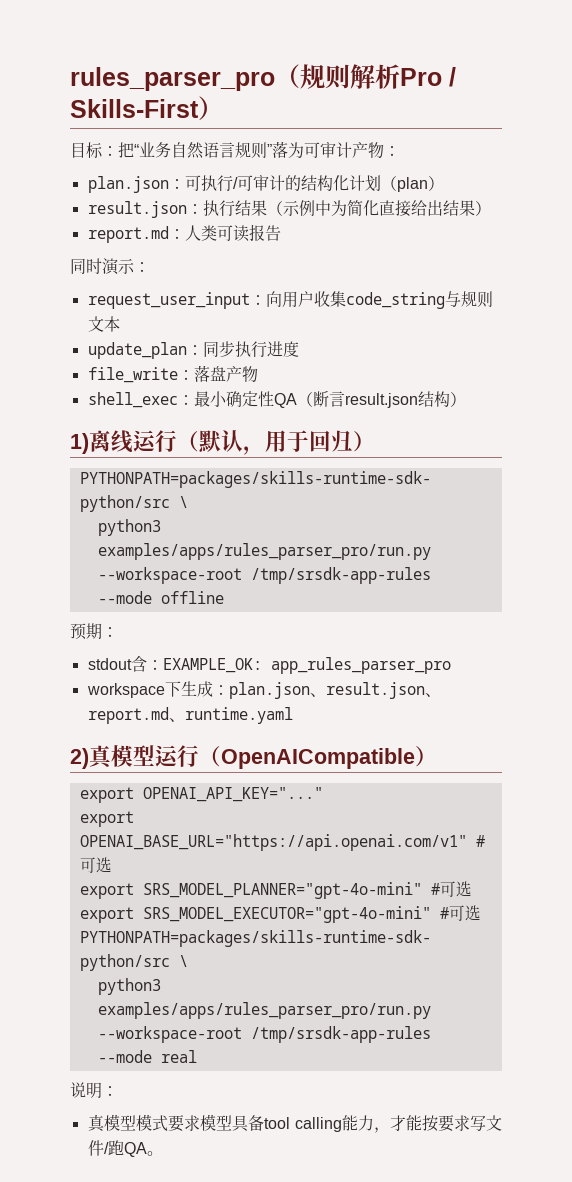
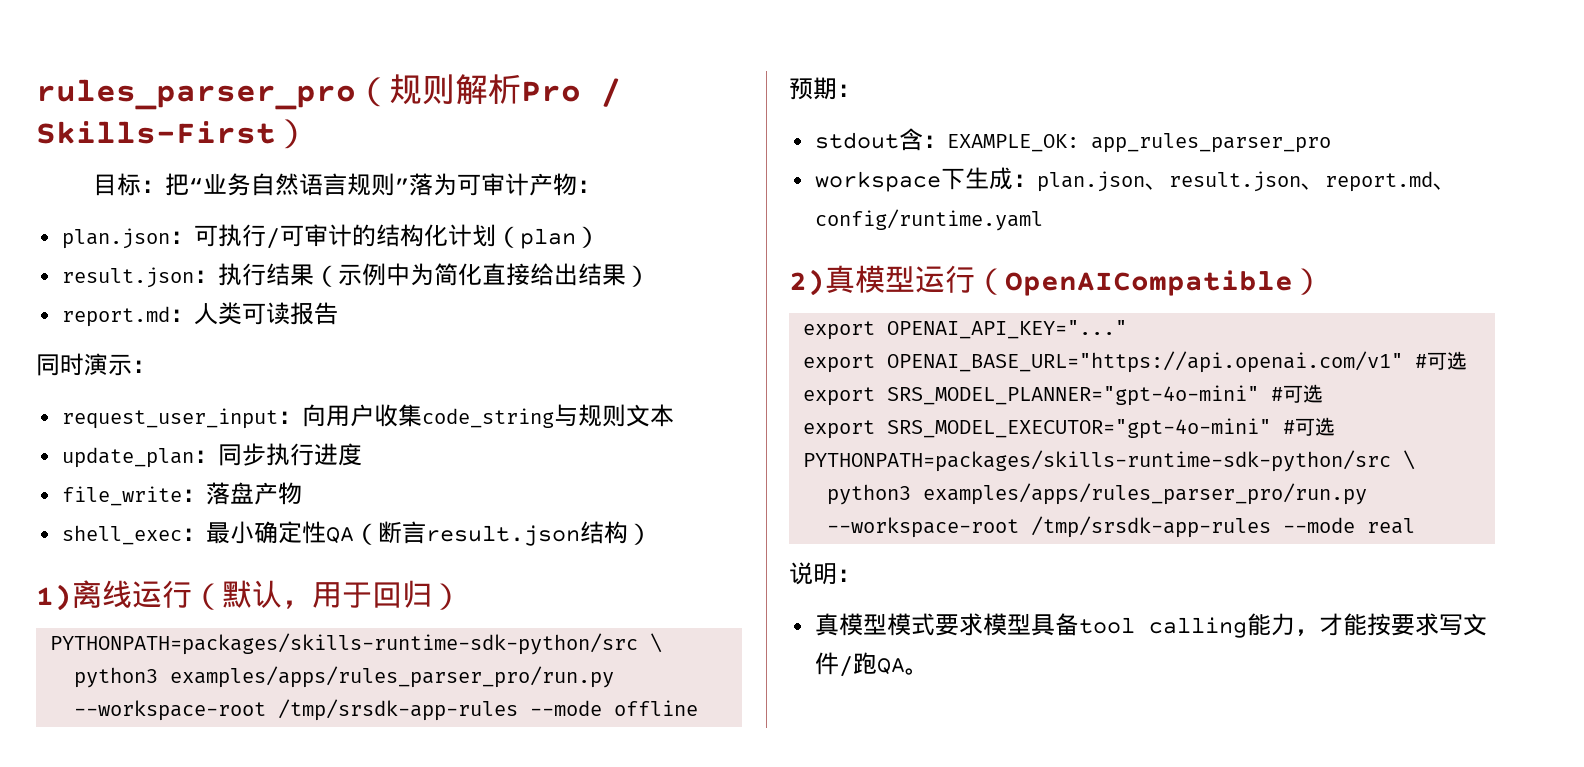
- workspace下生成：plan.json、result.json、report.md、runtime.yaml
+ workspace下生成：plan.json、result.json、report.md、config/runtime.yaml

